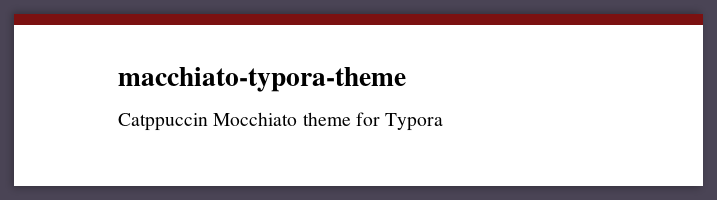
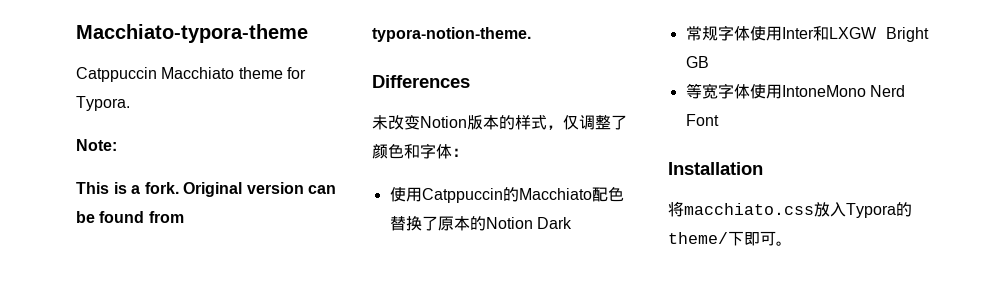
- macchiato-typora-theme
- Catppuccin Mocchiato theme for Typora
+ Macchiato-typora-theme
+ Catppuccin Macchiato theme for Typora.
+ Note:
+ This is a fork. Original version can be found from typora-notion-theme.
+ Differences
+ 未改变Notion版本的样式，仅调整了颜色和字体：
+ 使用Catppuccin的Macchiato配色替换了原本的Notion Dark
+ 常规字体使用Inter和LXGW Bright GB
+ 等宽字体使用IntoneMono Nerd Font
+ Installation
+ 将macchiato.css放入Typora的theme/下即可。

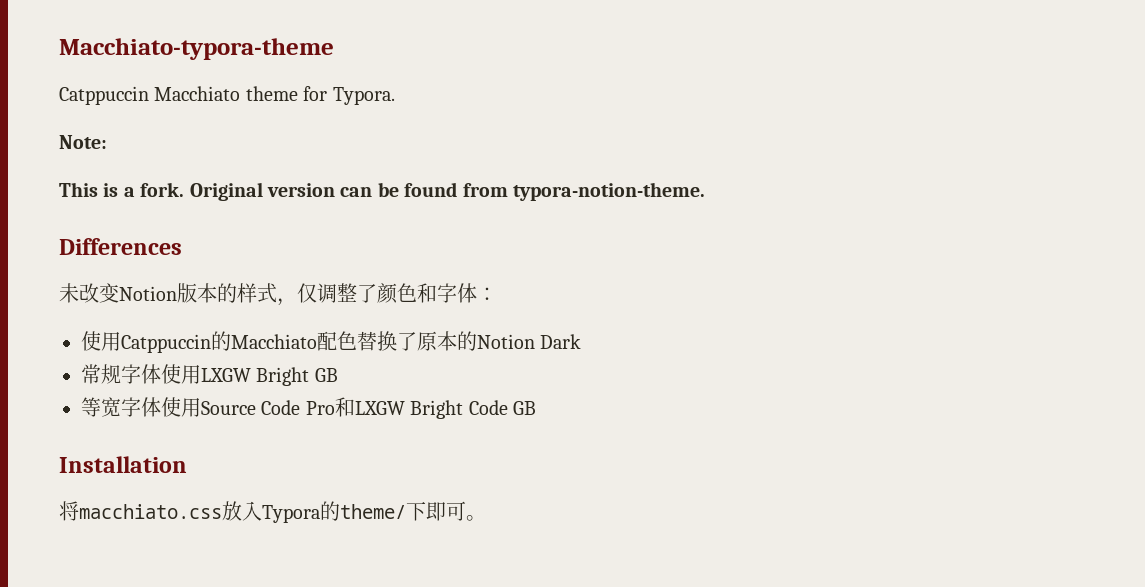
- 常规字体使用Inter和LXGW Bright GB
+ 常规字体使用LXGW Bright GB
- 等宽字体使用IntoneMono Nerd Font
+ 等宽字体使用Source Code Pro和LXGW Bright Code GB

